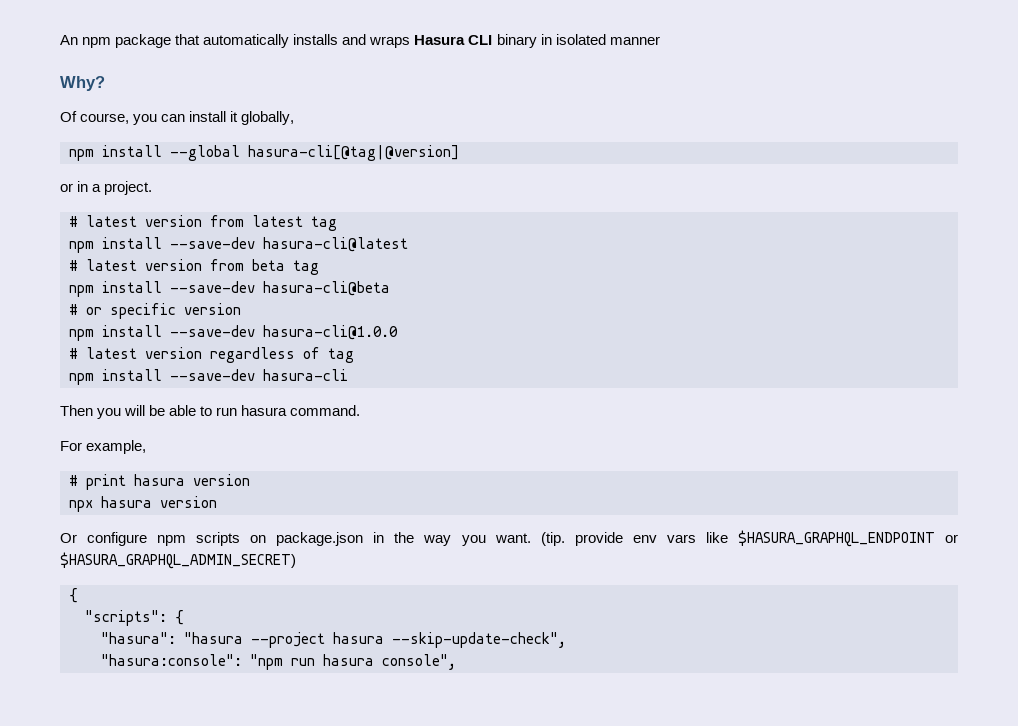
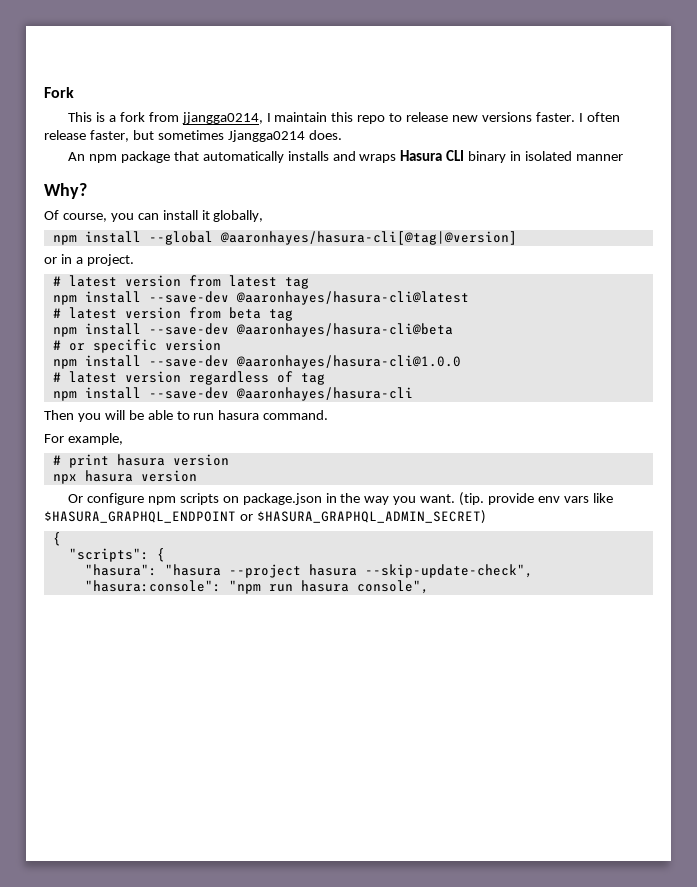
+ Fork
+ This is a fork from jjangga0214, I maintain this repo to release new versions faster. I often release faster, but sometimes Jjangga0214 does.
- npm install --global hasura-cli[@tag|@version]
+ npm install --global @aaronhayes/hasura-cli[@tag|@version]
- npm install --save-dev hasura-cli@latest
+ npm install --save-dev @aaronhayes/hasura-cli@latest
- npm install --save-dev hasura-cli@beta
+ npm install --save-dev @aaronhayes/hasura-cli@beta
- npm install --save-dev hasura-cli@1.0.0
+ npm install --save-dev @aaronhayes/hasura-cli@1.0.0
- npm install --save-dev hasura-cli
+ npm install --save-dev @aaronhayes/hasura-cli

